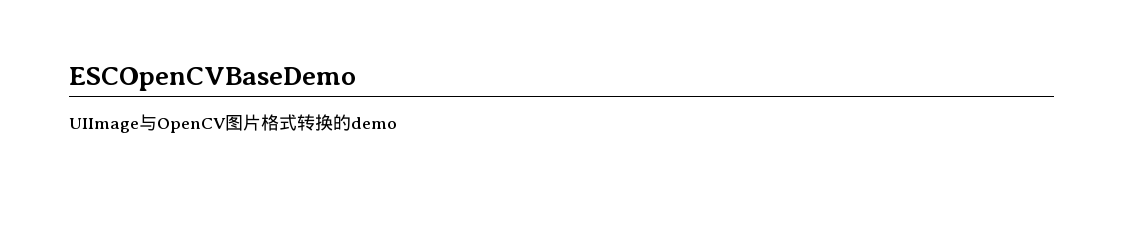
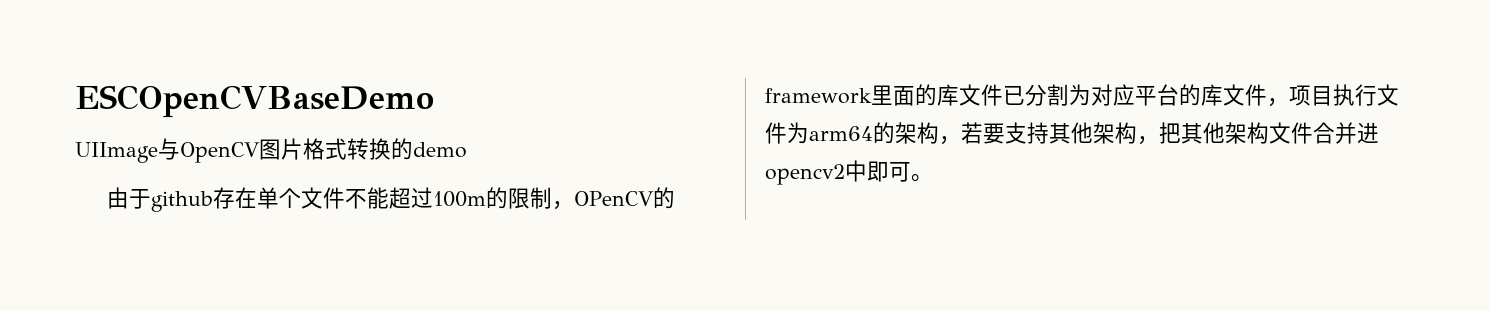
+ 由于github存在单个文件不能超过100m的限制，OPenCV的framework里面的库文件已分割为对应平台的库文件，项目执行文件为arm64的架构，若要支持其他架构，把其他架构文件合并进opencv2中即可。

